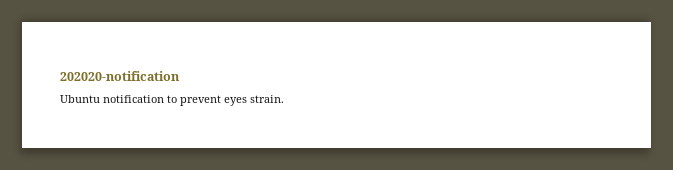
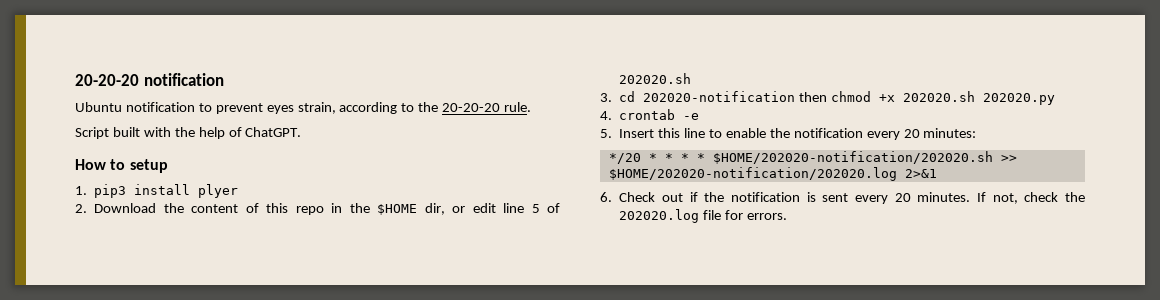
- 202020-notification
+ 20-20-20 notification
- Ubuntu notification to prevent eyes strain.
+ Ubuntu notification to prevent eyes strain, according to the 20-20-20 rule.
+ Script built with the help of ChatGPT.
+ How to setup
+ 1. pip3 install plyer
+ 2. Download the content of this repo in the $HOME dir, or edit line 5 of 202020.sh
+ 3. cd 202020-notification then chmod +x 202020.sh 202020.py
+ 4. crontab -e
+ 5. Insert this line to enable the notification every 20 minutes:
+ */20 * * * * $HOME/202020-notification/202020.sh >> $HOME/202020-notification/202020.log 2>&1
+ 6. Check out if the notification is sent every 20 minutes. If not, check the 202020.log file for errors.

